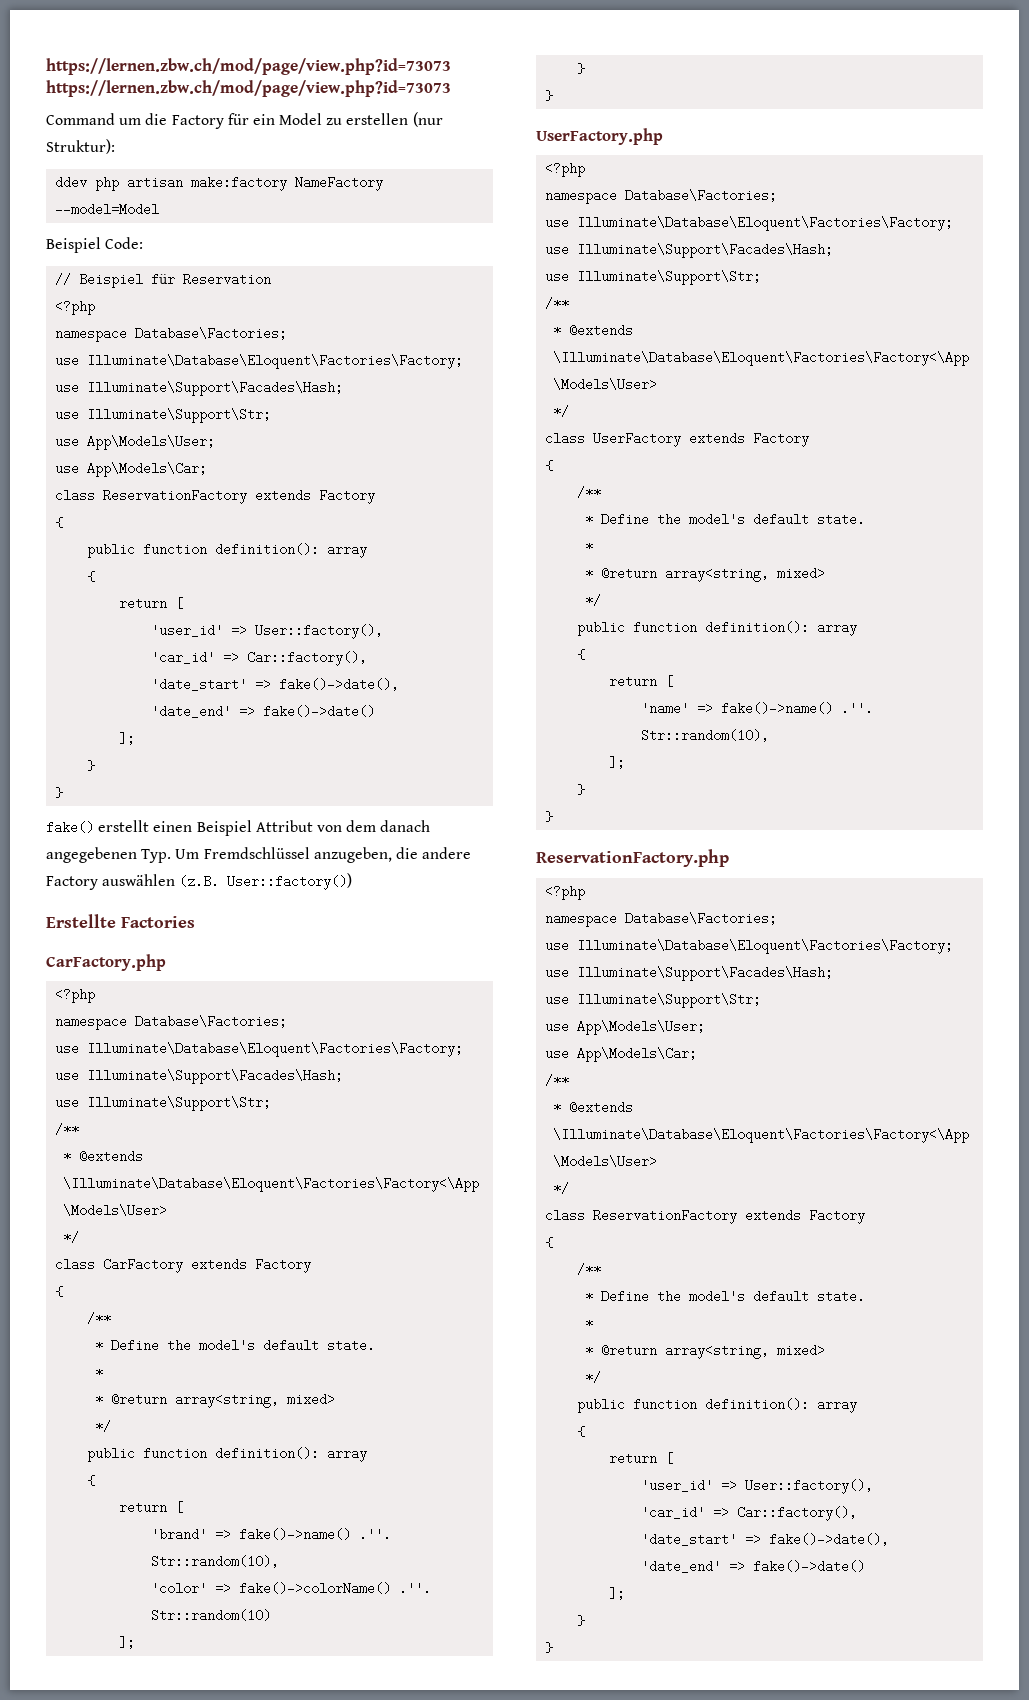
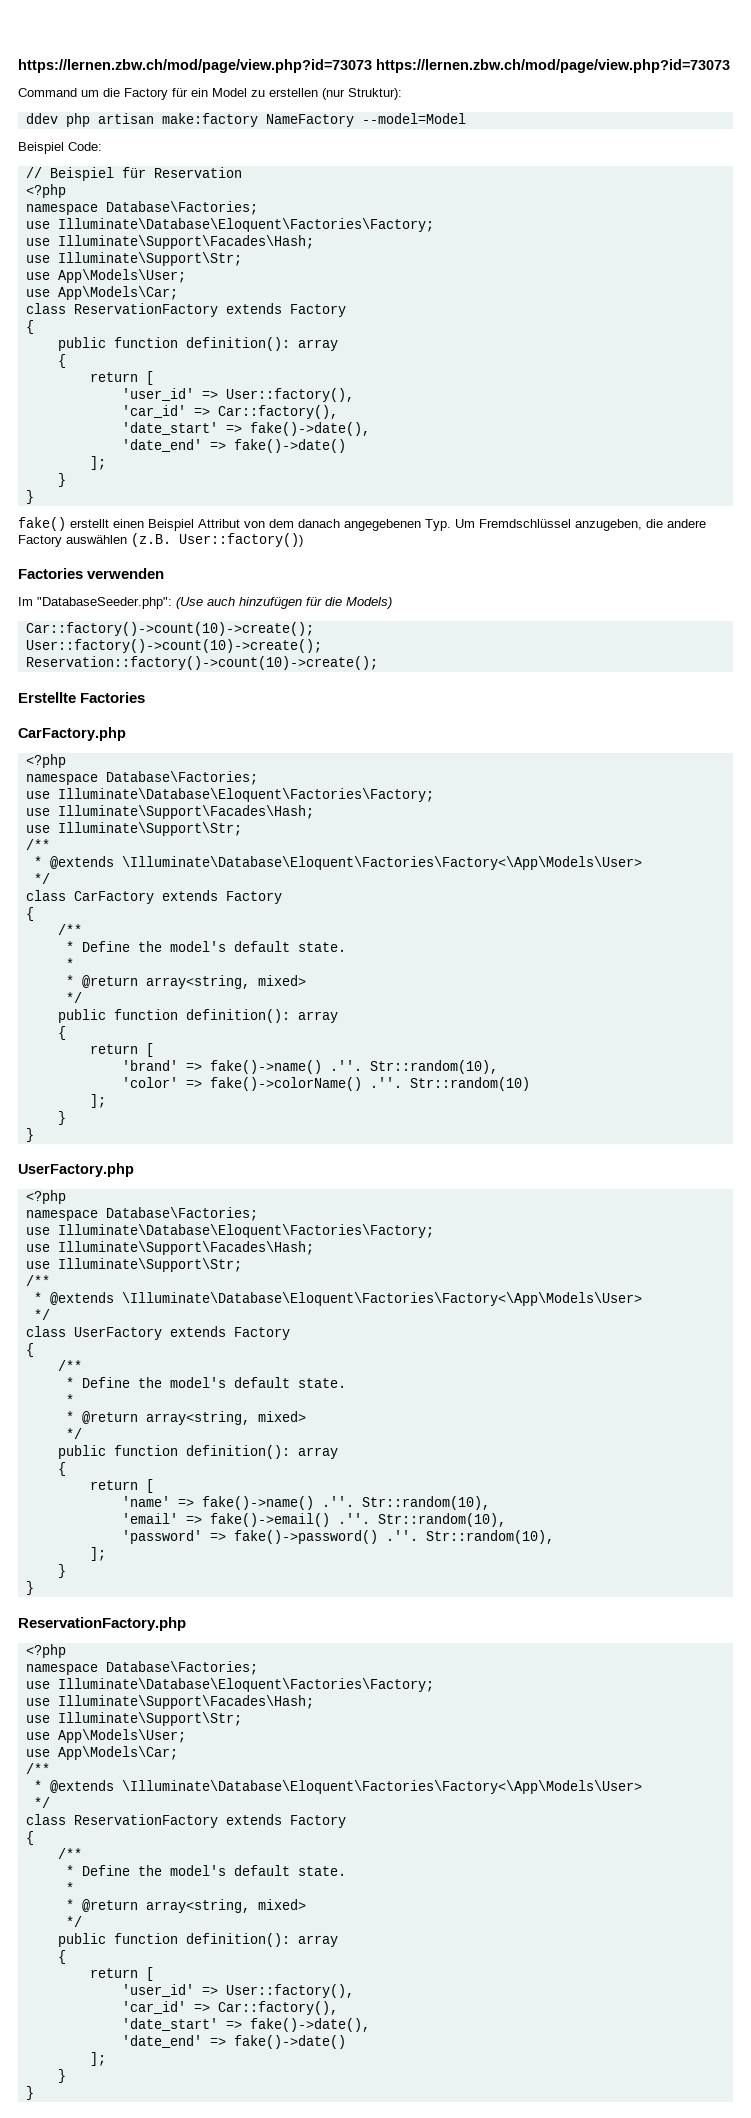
+ Factories verwenden
+ Im "DatabaseSeeder.php": (Use auch hinzufügen für die Models)
+ Car::factory()->count(10)->create();
+ User::factory()->count(10)->create();
+ Reservation::factory()->count(10)->create();
+ 'email' => fake()->email() .''. Str::random(10),
+ 'password' => fake()->password() .''. Str::random(10),

